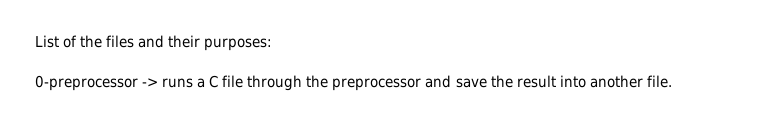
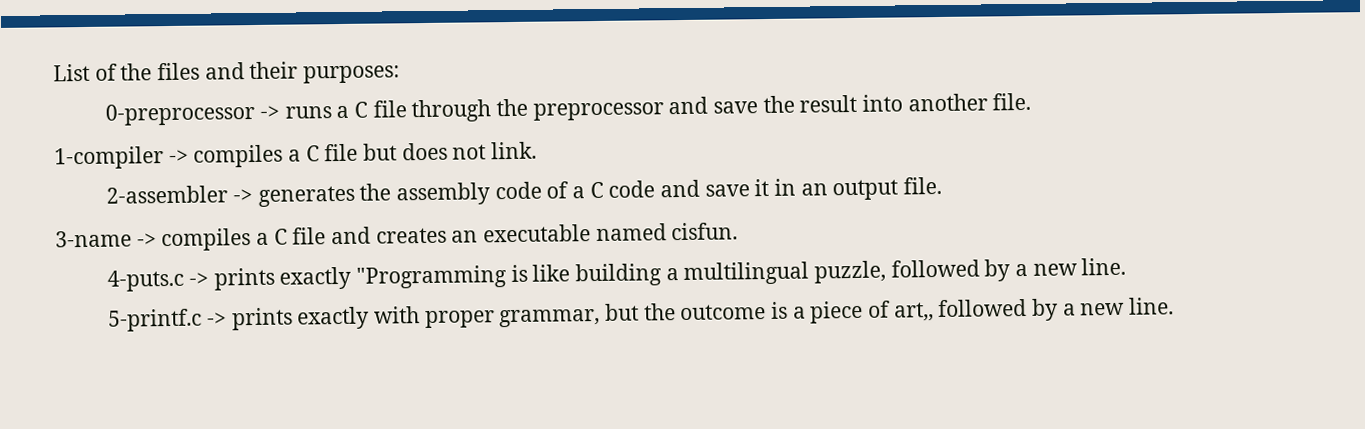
+ 1-compiler -> compiles a C file but does not link.
+ 2-assembler -> generates the assembly code of a C code and save it in an output file.
+ 3-name -> compiles a C file and creates an executable named cisfun.
+ 4-puts.c -> prints exactly "Programming is like building a multilingual puzzle, followed by a new line.
+ 5-printf.c -> prints exactly with proper grammar, but the outcome is a piece of art,, followed by a new line.

